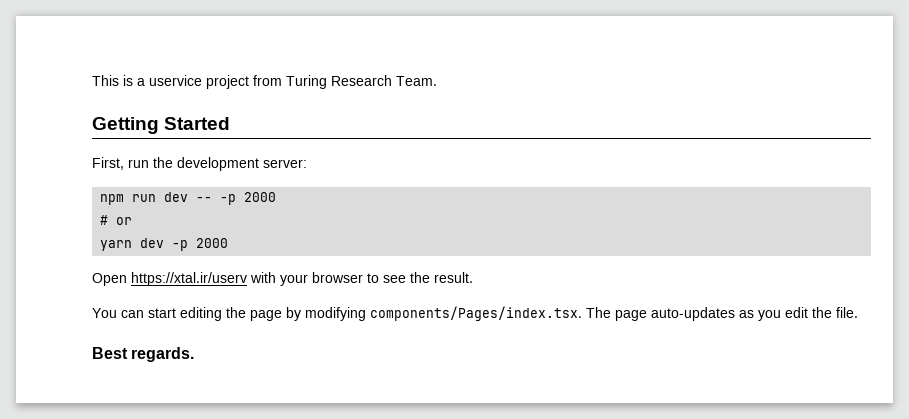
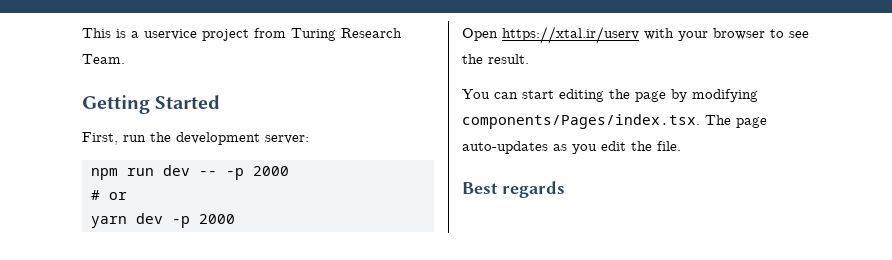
- Best regards.
+ Best regards

